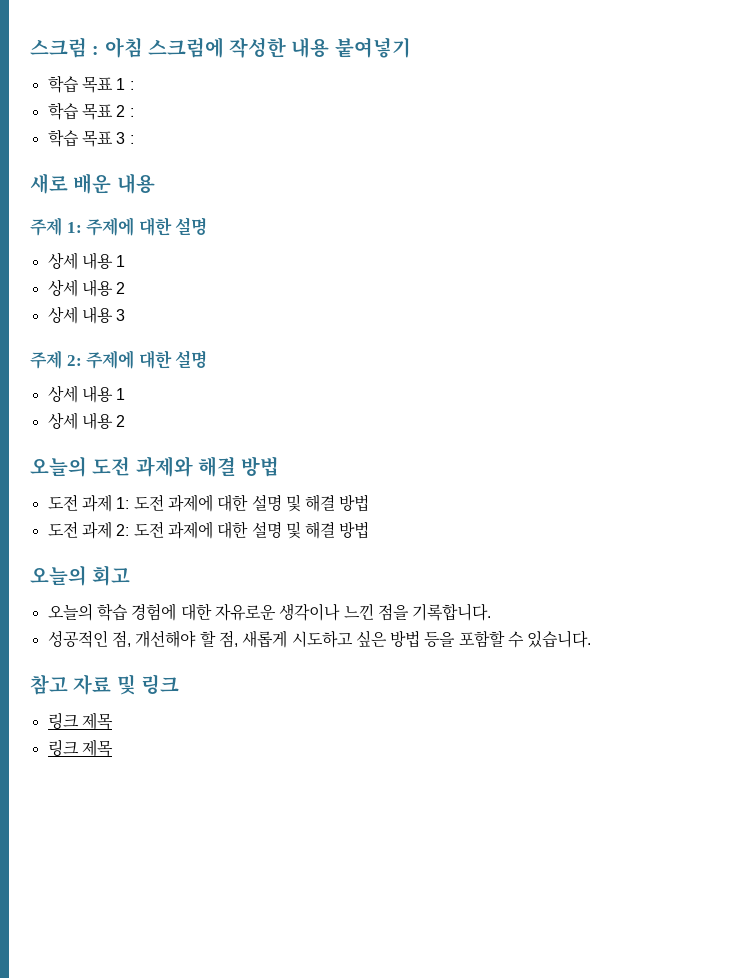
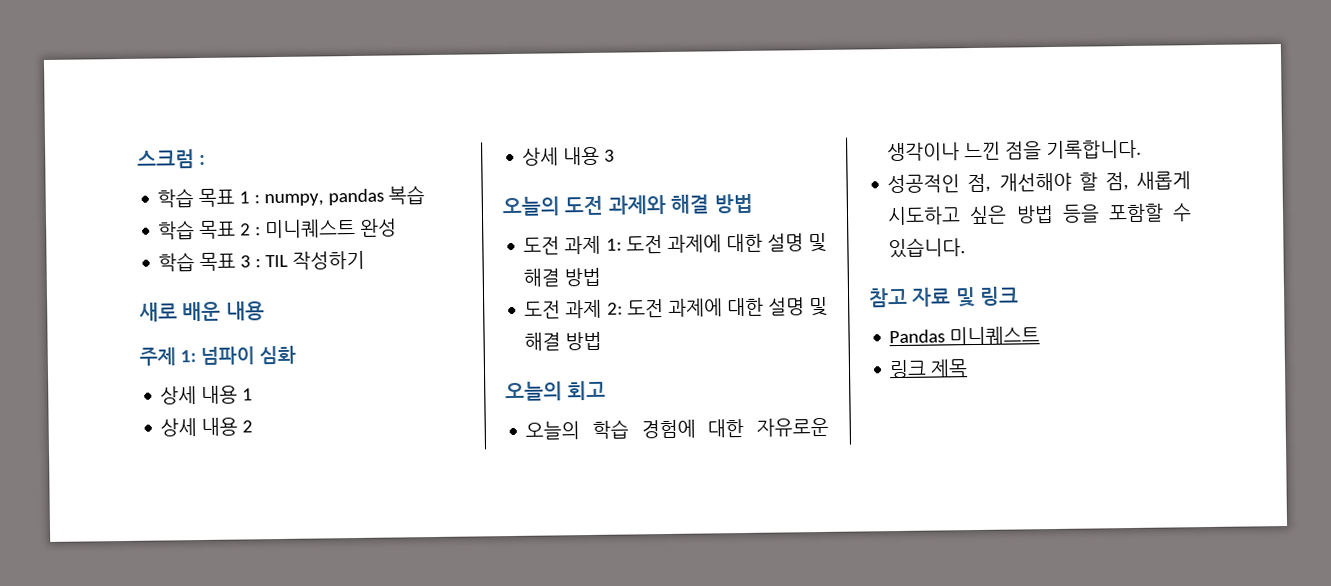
- 스크럼 : 아침 스크럼에 작성한 내용 붙여넣기
+ 스크럼 :
- 학습 목표 1 :
+ 학습 목표 1 : numpy, pandas 복습
- 학습 목표 2 :
+ 학습 목표 2 : 미니퀘스트 완성
- 학습 목표 3 :
+ 학습 목표 3 : TIL 작성하기
- 주제 1: 주제에 대한 설명
+ 주제 1: 넘파이 심화
- 주제 2: 주제에 대한 설명
- 상세 내용 1
- 상세 내용 2
  참고 자료 및 링크
- 링크 제목
+ Pandas 미니퀘스트

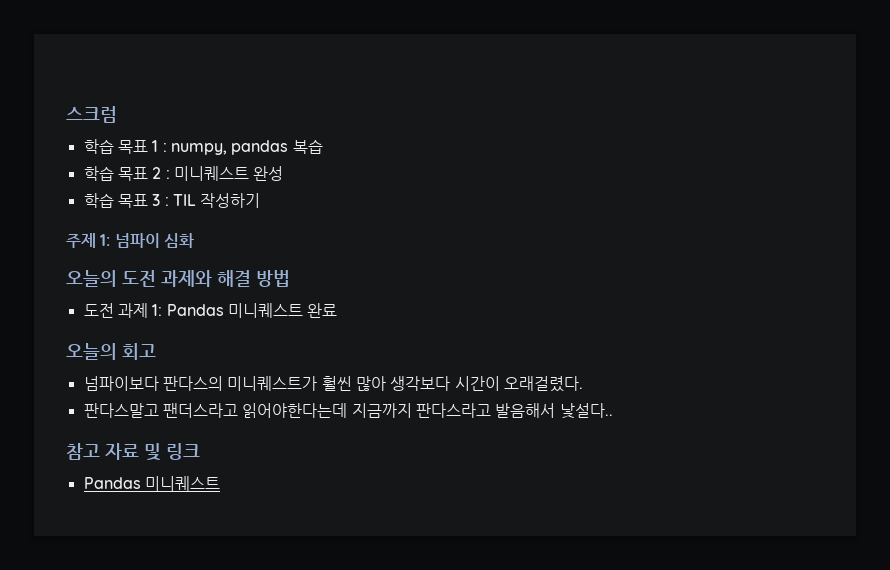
- 스크럼 :
+ 스크럼
- 새로 배운 내용
- 상세 내용 1
- 상세 내용 2
- 상세 내용 3
- 도전 과제 1: 도전 과제에 대한 설명 및 해결 방법
- 도전 과제 2: 도전 과제에 대한 설명 및 해결 방법
+ 도전 과제 1: Pandas 미니퀘스트 완료
  오늘의 회고
- 오늘의 학습 경험에 대한 자유로운 생각이나 느낀 점을 기록합니다.
- 성공적인 점, 개선해야 할 점, 새롭게 시도하고 싶은 방법 등을 포함할 수 있습니다.
+ 넘파이보다 판다스의 미니퀘스트가 훨씬 많아 생각보다 시간이 오래걸렸다.
+ 판다스말고 팬더스라고 읽어야한다는데 지금까지 판다스라고 발음해서 낯설다..
- 링크 제목

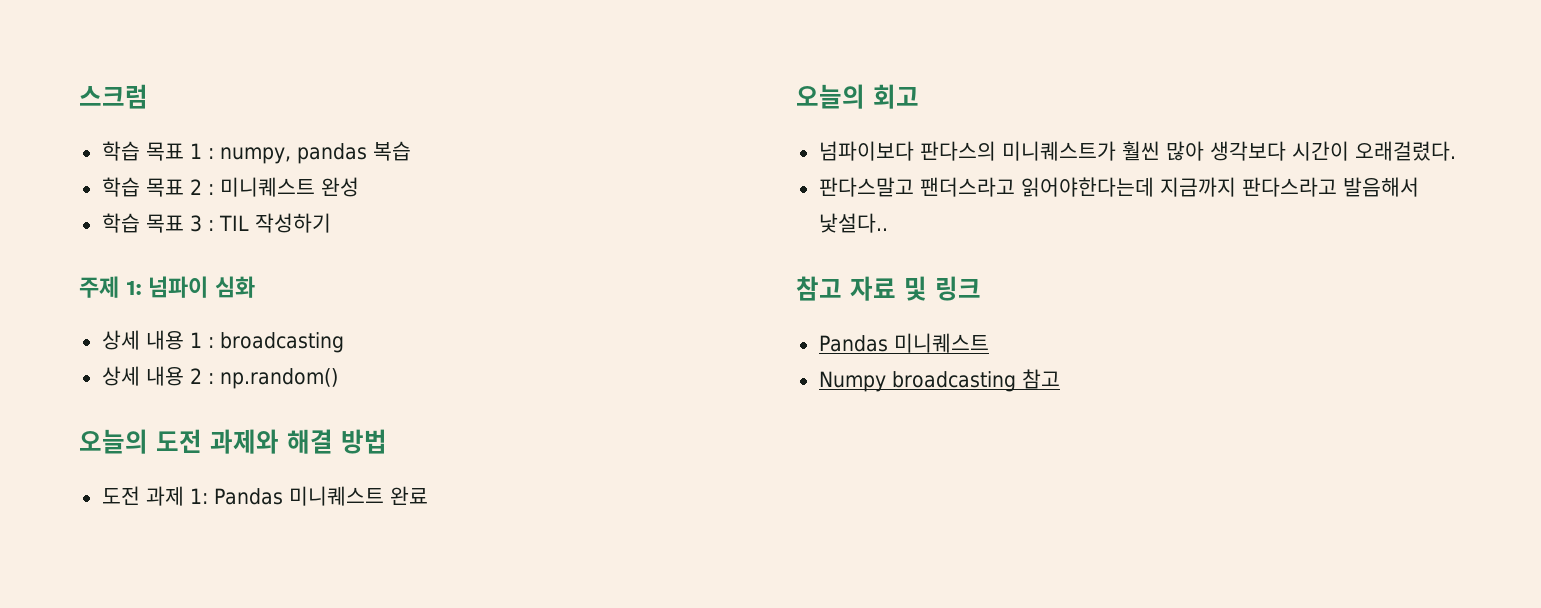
+ 상세 내용 1 : broadcasting
+ 상세 내용 2 : np.random()
+ Numpy broadcasting 참고

